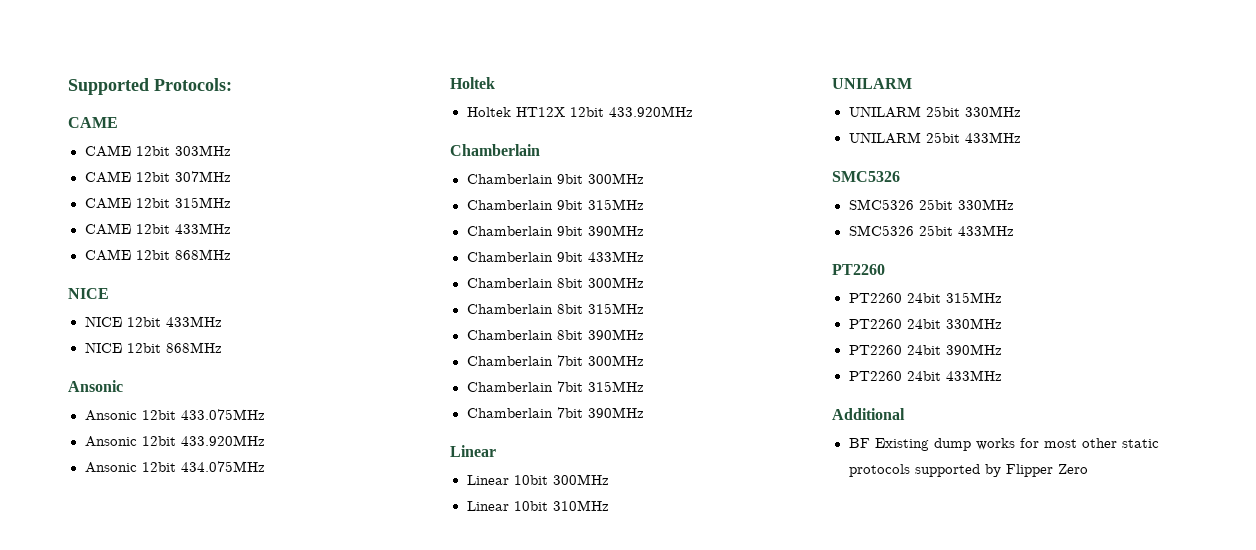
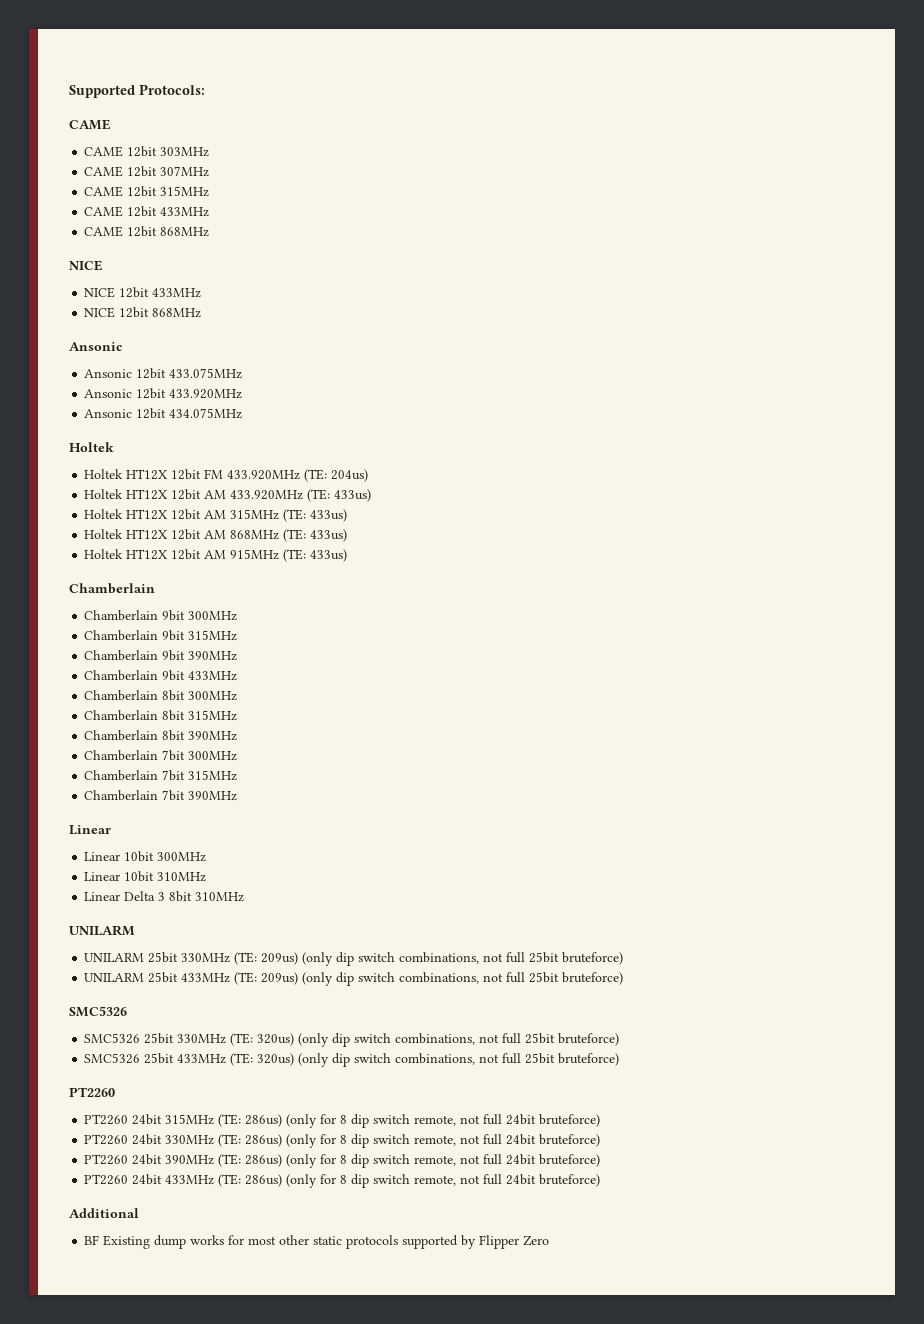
- Holtek HT12X 12bit 433.920MHz
+ Holtek HT12X 12bit FM 433.920MHz (TE: 204us)
+ Holtek HT12X 12bit AM 433.920MHz (TE: 433us)
+ Holtek HT12X 12bit AM 315MHz (TE: 433us)
+ Holtek HT12X 12bit AM 868MHz (TE: 433us)
+ Holtek HT12X 12bit AM 915MHz (TE: 433us)
+ Linear Delta 3 8bit 310MHz
- UNILARM 25bit 330MHz
- UNILARM 25bit 433MHz
+ UNILARM 25bit 330MHz (TE: 209us) (only dip switch combinations, not full 25bit bruteforce)
+ UNILARM 25bit 433MHz (TE: 209us) (only dip switch combinations, not full 25bit bruteforce)
  SMC5326
- SMC5326 25bit 330MHz
- SMC5326 25bit 433MHz
+ SMC5326 25bit 330MHz (TE: 320us) (only dip switch combinations, not full 25bit bruteforce)
+ SMC5326 25bit 433MHz (TE: 320us) (only dip switch combinations, not full 25bit bruteforce)
  PT2260
- PT2260 24bit 315MHz
- PT2260 24bit 330MHz
- PT2260 24bit 390MHz
- PT2260 24bit 433MHz
+ PT2260 24bit 315MHz (TE: 286us) (only for 8 dip switch remote, not full 24bit bruteforce)
+ PT2260 24bit 330MHz (TE: 286us) (only for 8 dip switch remote, not full 24bit bruteforce)
+ PT2260 24bit 390MHz (TE: 286us) (only for 8 dip switch remote, not full 24bit bruteforce)
+ PT2260 24bit 433MHz (TE: 286us) (only for 8 dip switch remote, not full 24bit bruteforce)

